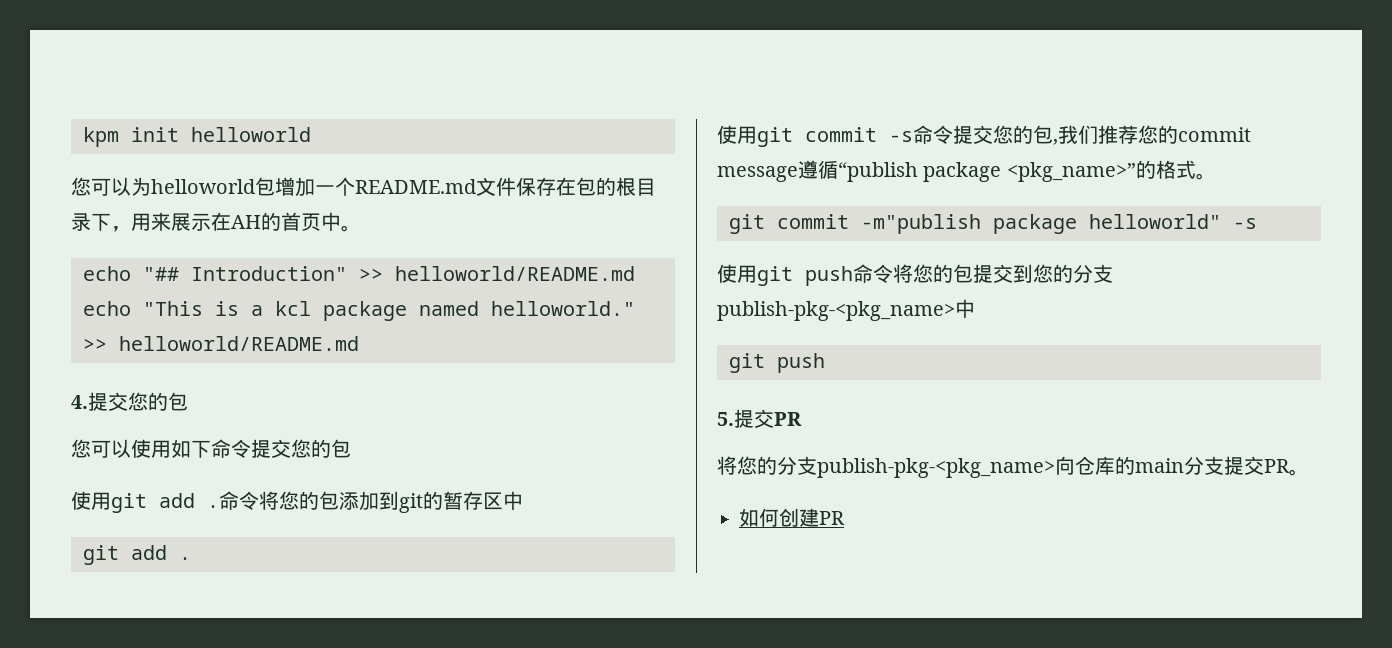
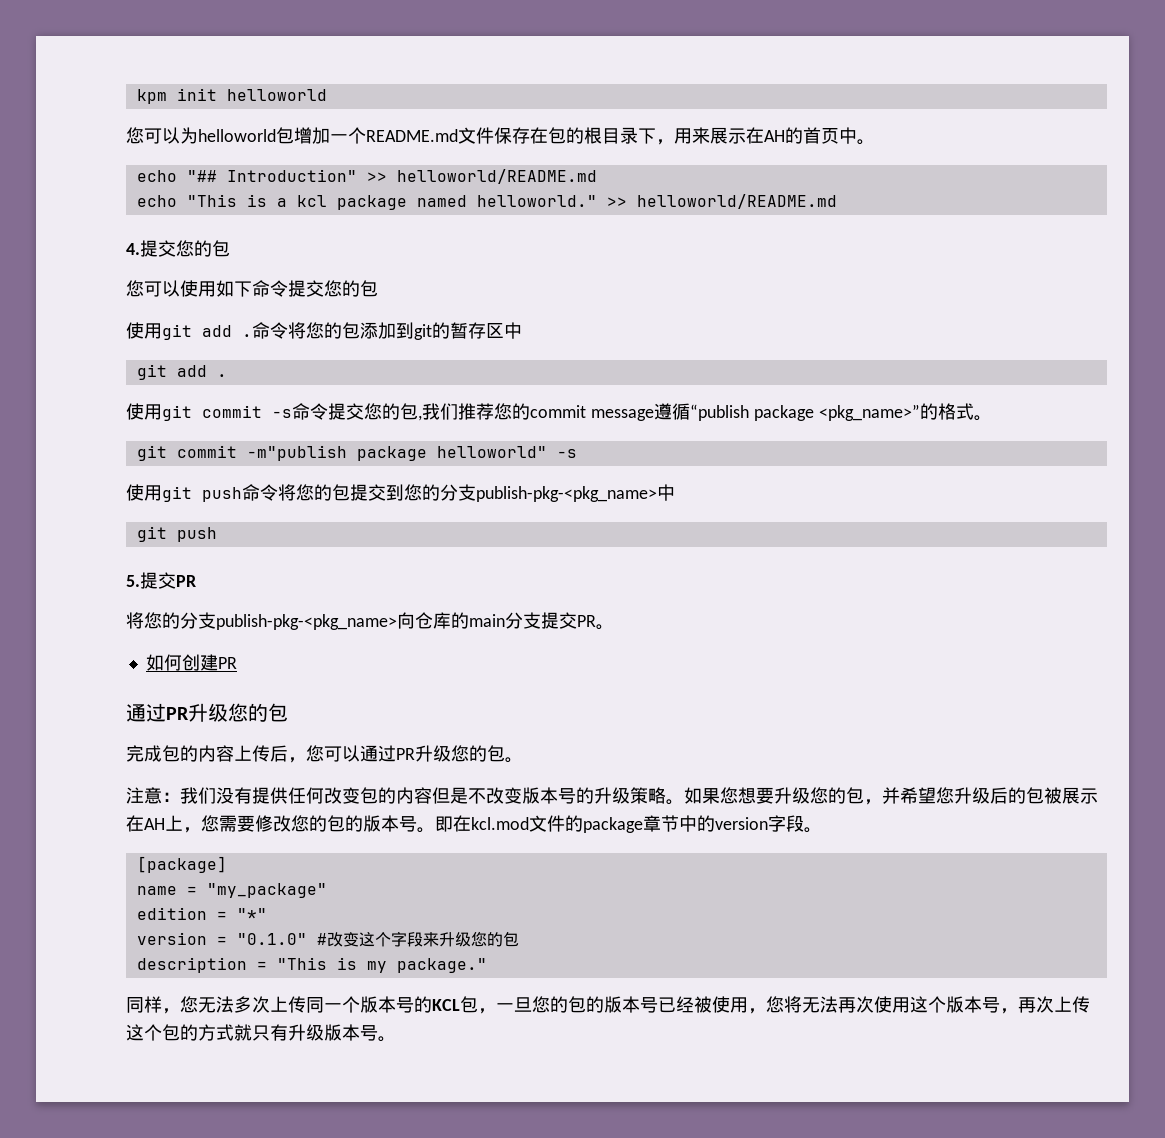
  如何创建PR
+ 通过PR升级您的包
+ 完成包的内容上传后，您可以通过PR升级您的包。
+ 注意：我们没有提供任何改变包的内容但是不改变版本号的升级策略。如果您想要升级您的包，并希望您升级后的包被展示在AH上，您需要修改您的包的版本号。即在kcl.mod文件的package章节中的version字段。
+ [package]
+ name = "my_package"
+ edition = "*"
+ version = "0.1.0" #改变这个字段来升级您的包
+ description = "This is my package."
+ 同样，您无法多次上传同一个版本号的KCL包，一旦您的包的版本号已经被使用，您将无法再次使用这个版本号，再次上传这个包的方式就只有升级版本号。

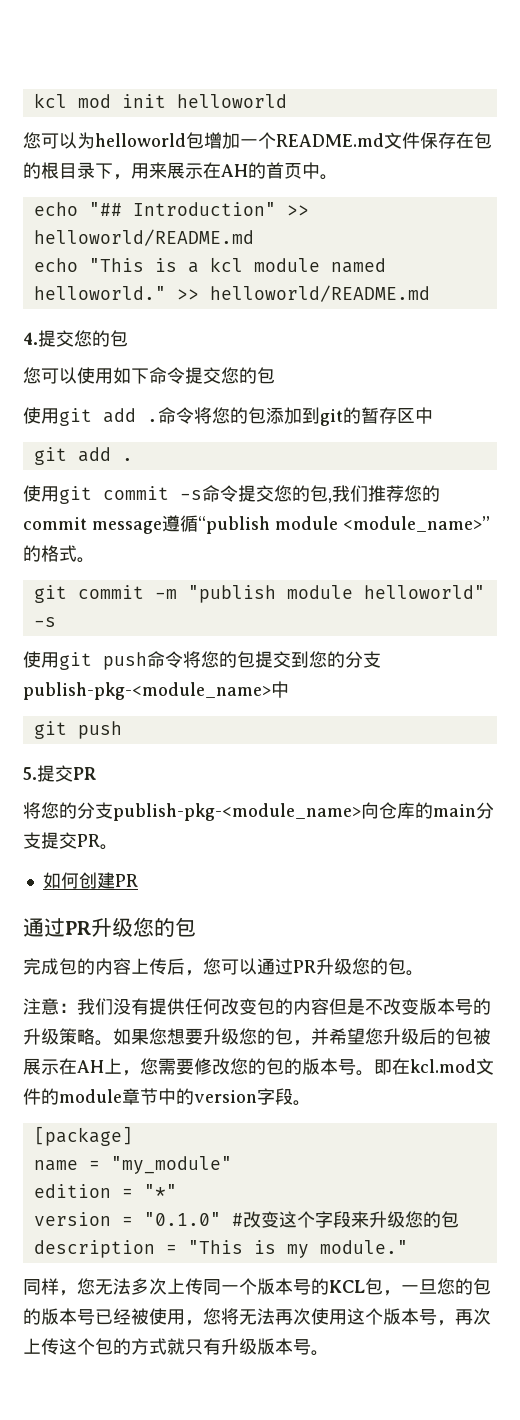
- kpm init helloworld
+ kcl mod init helloworld
- echo "This is a kcl package named helloworld."
+ echo "This is a kcl module named helloworld."
- 使用git commit -s命令提交您的包,我们推荐您的commit message遵循“publish package <pkg_name>”的格式。
+ 使用git commit -s命令提交您的包,我们推荐您的commit message遵循“publish module <module_name>”的格式。
- git commit -m"publish package helloworld" -s
+ git commit -m "publish module helloworld" -s
- 使用git push命令将您的包提交到您的分支publish-pkg-<pkg_name>中
+ 使用git push命令将您的包提交到您的分支publish-pkg-<module_name>中
- 将您的分支publish-pkg-<pkg_name>向仓库的main分支提交PR。
+ 将您的分支publish-pkg-<module_name>向仓库的main分支提交PR。
- 即在kcl.mod文件的package章节中的version字段。
+ 即在kcl.mod文件的module章节中的version字段。
- name = "my_package"
+ name = "my_module"
- description = "This is my package."
+ description = "This is my module."

